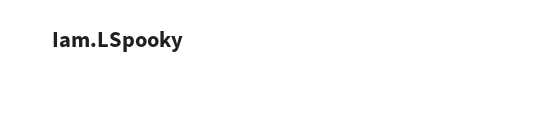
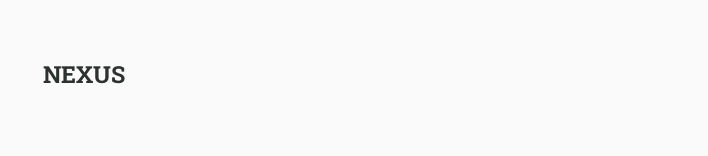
- Iam.LSpooky
+ NEXUS

